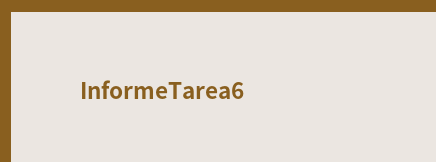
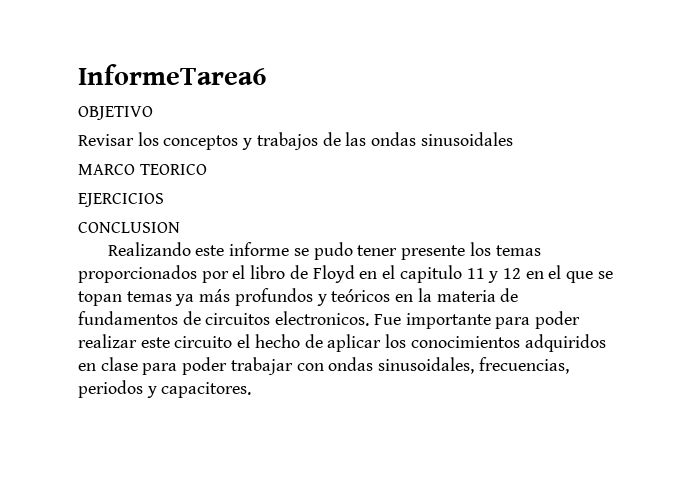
+ OBJETIVO
+ Revisar los conceptos y trabajos de las ondas sinusoidales
+ MARCO TEORICO
+ EJERCICIOS
+ CONCLUSION
+ Realizando este informe se pudo tener presente los temas proporcionados por el libro de Floyd en el capitulo 11 y 12 en el que se topan temas ya más profundos y teóricos en la materia de fundamentos de circuitos electronicos. Fue importante para poder realizar este circuito el hecho de aplicar los conocimientos adquiridos en clase para poder trabajar con ondas sinusoidales, frecuencias, periodos y capacitores.

